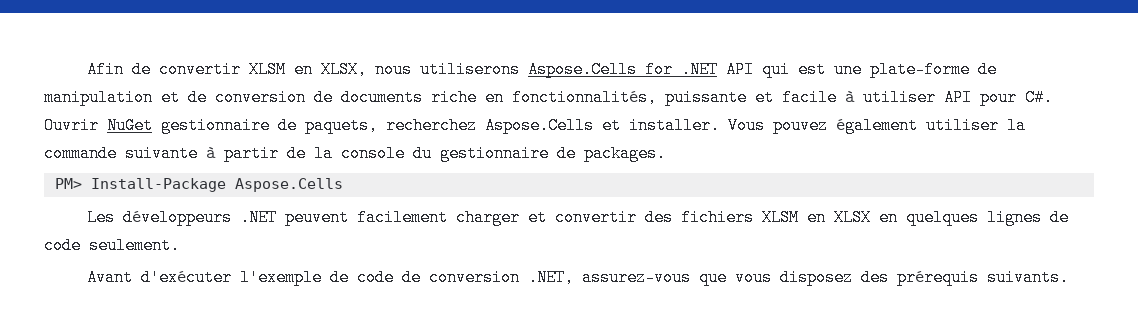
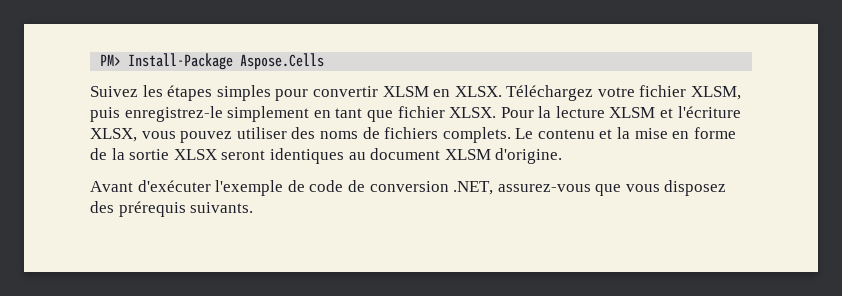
- Afin de convertir XLSM en XLSX, nous utiliserons Aspose.Cells for .NET API qui est une plate-forme de manipulation et de conversion de documents riche en fonctionnalités, puissante et facile à utiliser API pour C#. Ouvrir NuGet gestionnaire de paquets, recherchez Aspose.Cells et installer. Vous pouvez également utiliser la commande suivante à partir de la console du gestionnaire de packages.
  PM> Install-Package Aspose.Cells
- Les développeurs .NET peuvent facilement charger et convertir des fichiers XLSM en XLSX en quelques lignes de code seulement.
+ Suivez les étapes simples pour convertir XLSM en XLSX. Téléchargez votre fichier XLSM, puis enregistrez-le simplement en tant que fichier XLSX. Pour la lecture XLSM et l'écriture XLSX, vous pouvez utiliser des noms de fichiers complets. Le contenu et la mise en forme de la sortie XLSX seront identiques au document XLSM d'origine.

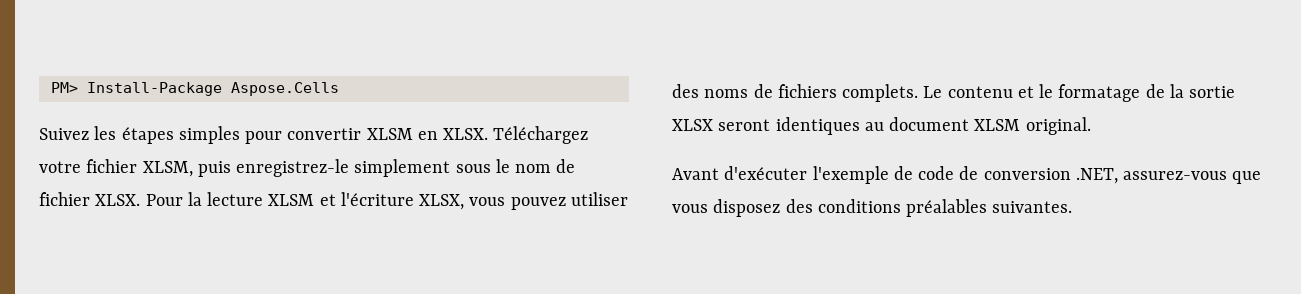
- Téléchargez votre fichier XLSM, puis enregistrez-le simplement en tant que fichier XLSX.
+ Téléchargez votre fichier XLSM, puis enregistrez-le simplement sous le nom de fichier XLSX.
- Le contenu et la mise en forme de la sortie XLSX seront identiques au document XLSM d'origine.
+ Le contenu et le formatage de la sortie XLSX seront identiques au document XLSM original.
- Avant d'exécuter l'exemple de code de conversion .NET, assurez-vous que vous disposez des prérequis suivants.
+ Avant d'exécuter l'exemple de code de conversion .NET, assurez-vous que vous disposez des conditions préalables suivantes.

